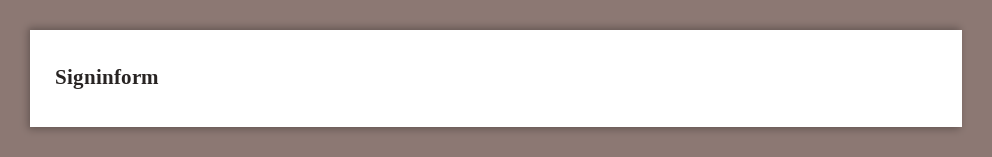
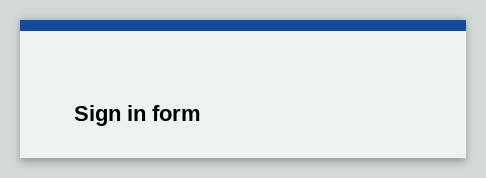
- Signinform
+ Sign in form

